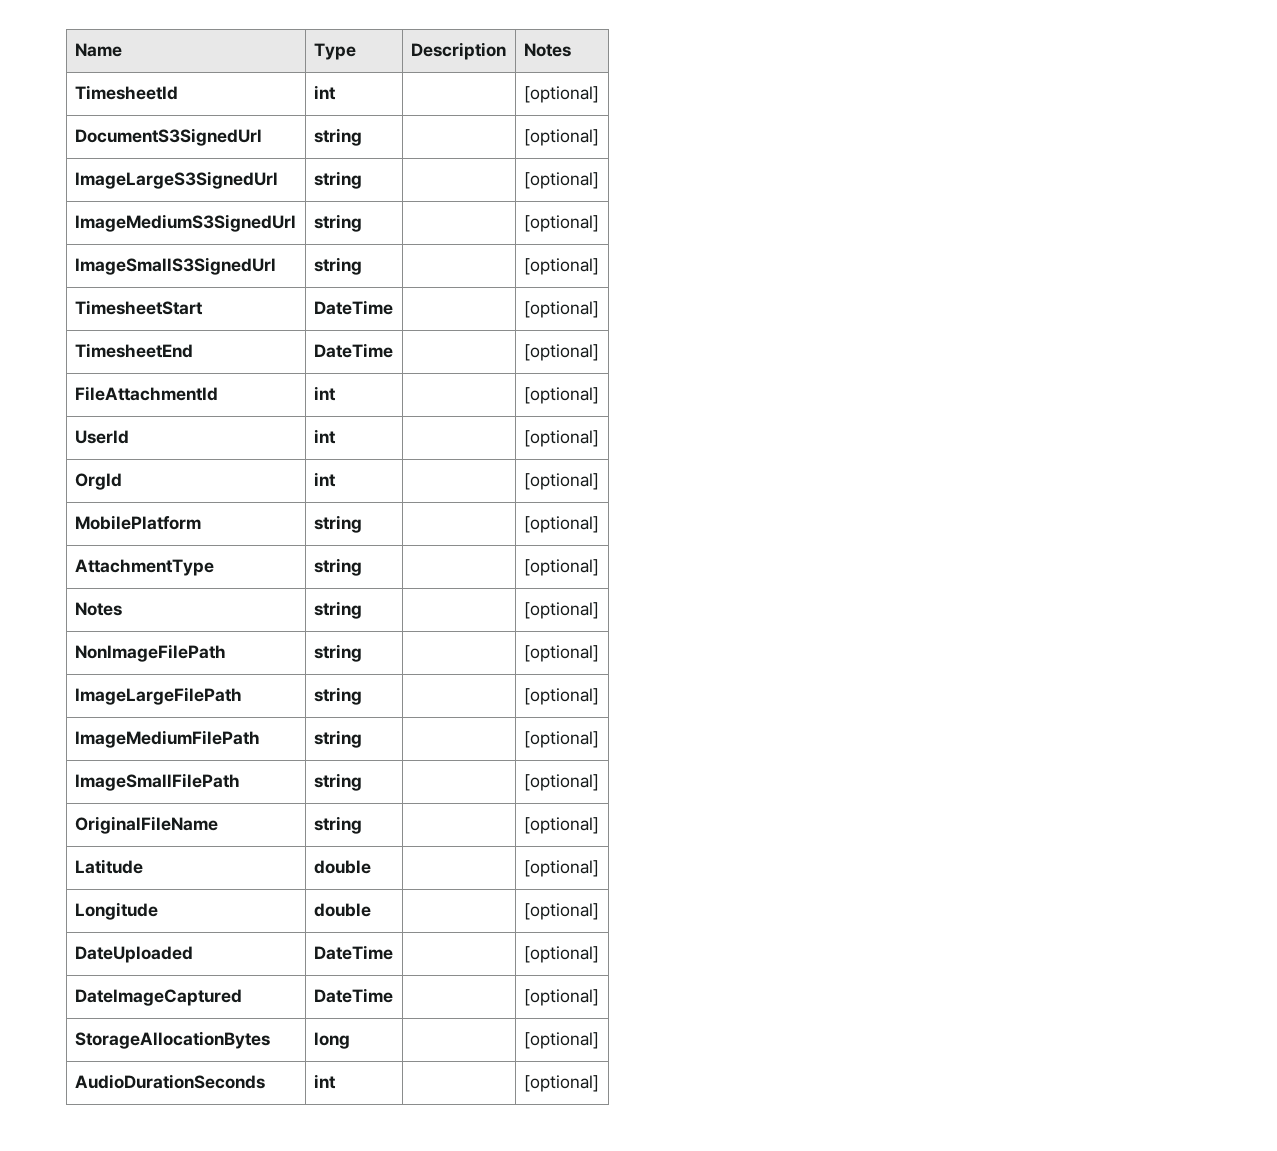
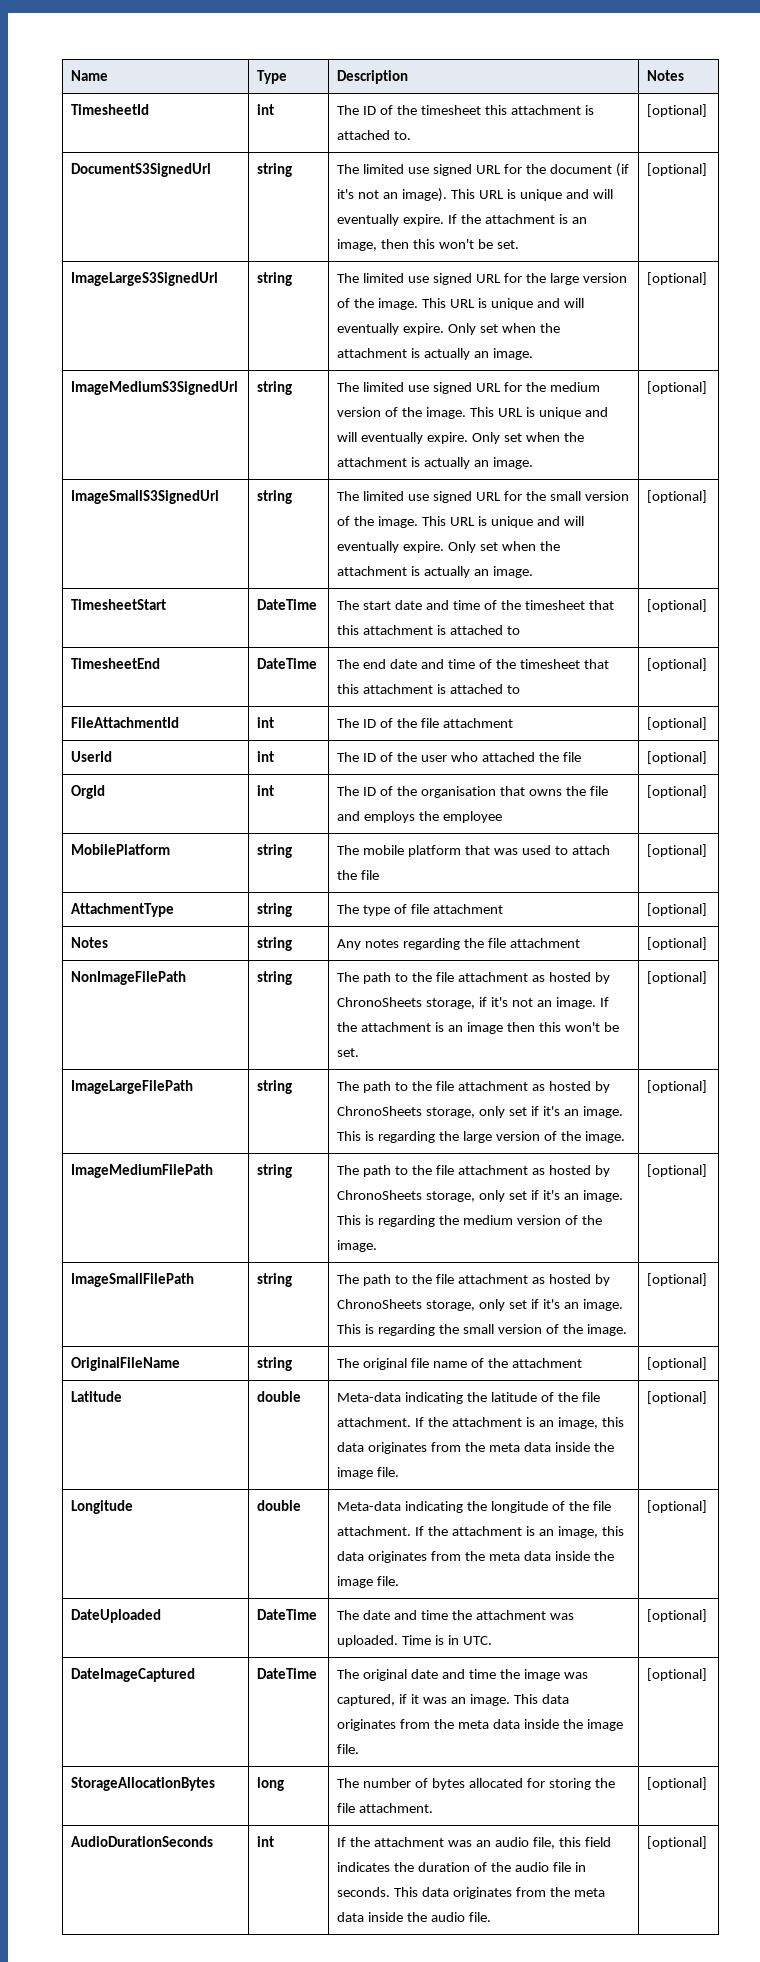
- TimesheetId | int | | [optional]
- DocumentS3SignedUrl | string | | [optional]
- ImageLargeS3SignedUrl | string | | [optional]
- ImageMediumS3SignedUrl | string | | [optional]
- ImageSmallS3SignedUrl | string | | [optional]
- TimesheetStart | DateTime | | [optional]
- TimesheetEnd | DateTime | | [optional]
- FileAttachmentId | int | | [optional]
- UserId | int | | [optional]
- OrgId | int | | [optional]
- MobilePlatform | string | | [optional]
- AttachmentType | string | | [optional]
- Notes | string | | [optional]
- NonImageFilePath | string | | [optional]
- ImageLargeFilePath | string | | [optional]
- ImageMediumFilePath | string | | [optional]
- ImageSmallFilePath | string | | [optional]
- OriginalFileName | string | | [optional]
- Latitude | double | | [optional]
- Longitude | double | | [optional]
- DateUploaded | DateTime | | [optional]
- DateImageCaptured | DateTime | | [optional]
- StorageAllocationBytes | long | | [optional]
- AudioDurationSeconds | int | | [optional]
+ TimesheetId | int | The ID of the timesheet this attachment is attached to. | [optional]
+ DocumentS3SignedUrl | string | The limited use signed URL for the document (if it's not an image). This URL is unique and will eventually expire. If the attachment is an image, then this won't be set. | [optional]
+ ImageLargeS3SignedUrl | string | The limited use signed URL for the large version of the image. This URL is unique and will eventually expire. Only set when the attachment is actually an image. | [optional]
+ ImageMediumS3SignedUrl | string | The limited use signed URL for the medium version of the image. This URL is unique and will eventually expire. Only set when the attachment is actually an image. | [optional]
+ ImageSmallS3SignedUrl | string | The limited use signed URL for the small version of the image. This URL is unique and will eventually expire. Only set when the attachment is actually an image. | [optional]
+ TimesheetStart | DateTime | The start date and time of the timesheet that this attachment is attached to | [optional]
+ TimesheetEnd | DateTime | The end date and time of the timesheet that this attachment is attached to | [optional]
+ FileAttachmentId | int | The ID of the file attachment | [optional]
+ UserId | int | The ID of the user who attached the file | [optional]
+ OrgId | int | The ID of the organisation that owns the file and employs the employee | [optional]
+ MobilePlatform | string | The mobile platform that was used to attach the file | [optional]
+ AttachmentType | string | The type of file attachment | [optional]
+ Notes | string | Any notes regarding the file attachment | [optional]
+ NonImageFilePath | string | The path to the file attachment as hosted by ChronoSheets storage, if it's not an image. If the attachment is an image then this won't be set. | [optional]
+ ImageLargeFilePath | string | The path to the file attachment as hosted by ChronoSheets storage, only set if it's an image. This is regarding the large version of the image. | [optional]
+ ImageMediumFilePath | string | The path to the file attachment as hosted by ChronoSheets storage, only set if it's an image. This is regarding the medium version of the image. | [optional]
+ ImageSmallFilePath | string | The path to the file attachment as hosted by ChronoSheets storage, only set if it's an image. This is regarding the small version of the image. | [optional]
+ OriginalFileName | string | The original file name of the attachment | [optional]
+ Latitude | double | Meta-data indicating the latitude of the file attachment. If the attachment is an image, this data originates from the meta data inside the image file. | [optional]
+ Longitude | double | Meta-data indicating the longitude of the file attachment. If the attachment is an image, this data originates from the meta data inside the image file. | [optional]
+ DateUploaded | DateTime | The date and time the attachment was uploaded. Time is in UTC. | [optional]
+ DateImageCaptured | DateTime | The original date and time the image was captured, if it was an image. This data originates from the meta data inside the image file. | [optional]
+ StorageAllocationBytes | long | The number of bytes allocated for storing the file attachment. | [optional]
+ AudioDurationSeconds | int | If the attachment was an audio file, this field indicates the duration of the audio file in seconds. This data originates from the meta data inside the audio file. | [optional]

